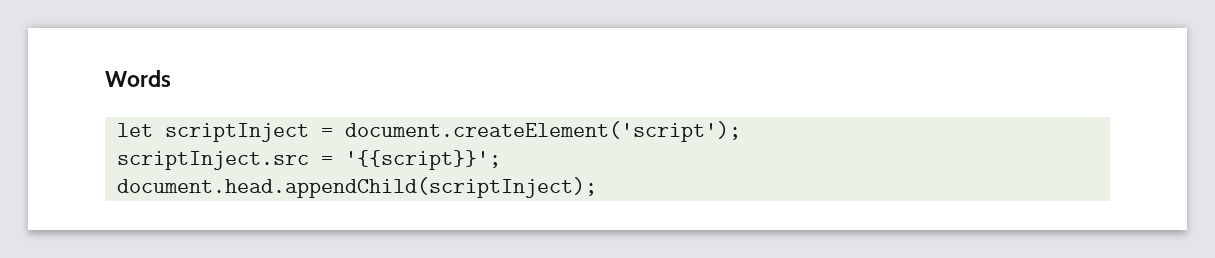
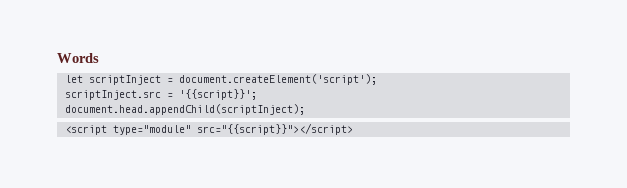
+ <script type="module" src="{{script}}"></script>

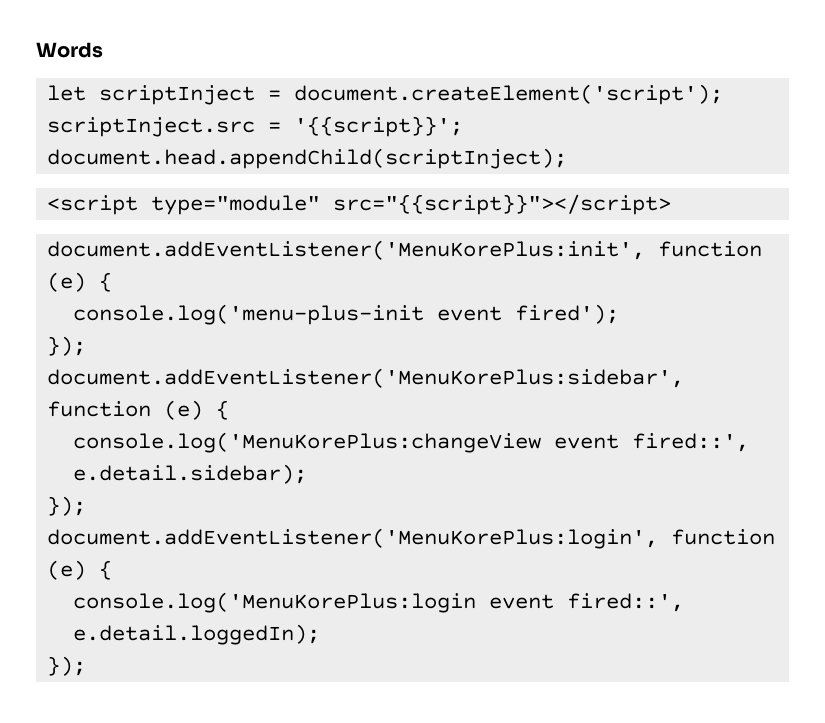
+ document.addEventListener('MenuKorePlus:init', function (e) {
+ console.log('menu-plus-init event fired');
+ });
+ document.addEventListener('MenuKorePlus:sidebar', function (e) {
+ console.log('MenuKorePlus:changeView event fired::', e.detail.sidebar);
+ });
+ document.addEventListener('MenuKorePlus:login', function (e) {
+ console.log('MenuKorePlus:login event fired::', e.detail.loggedIn);
+ });

